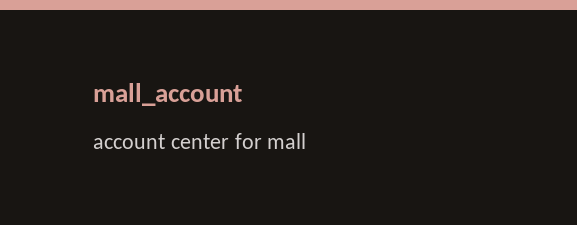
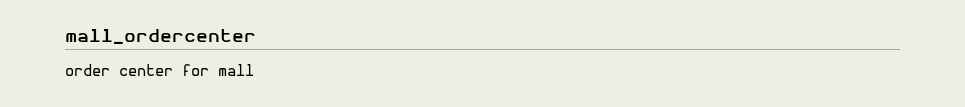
- mall_account
- account center for mall
+ mall_ordercenter
+ order center for mall

